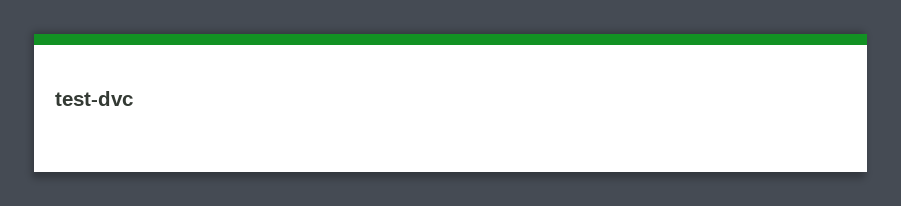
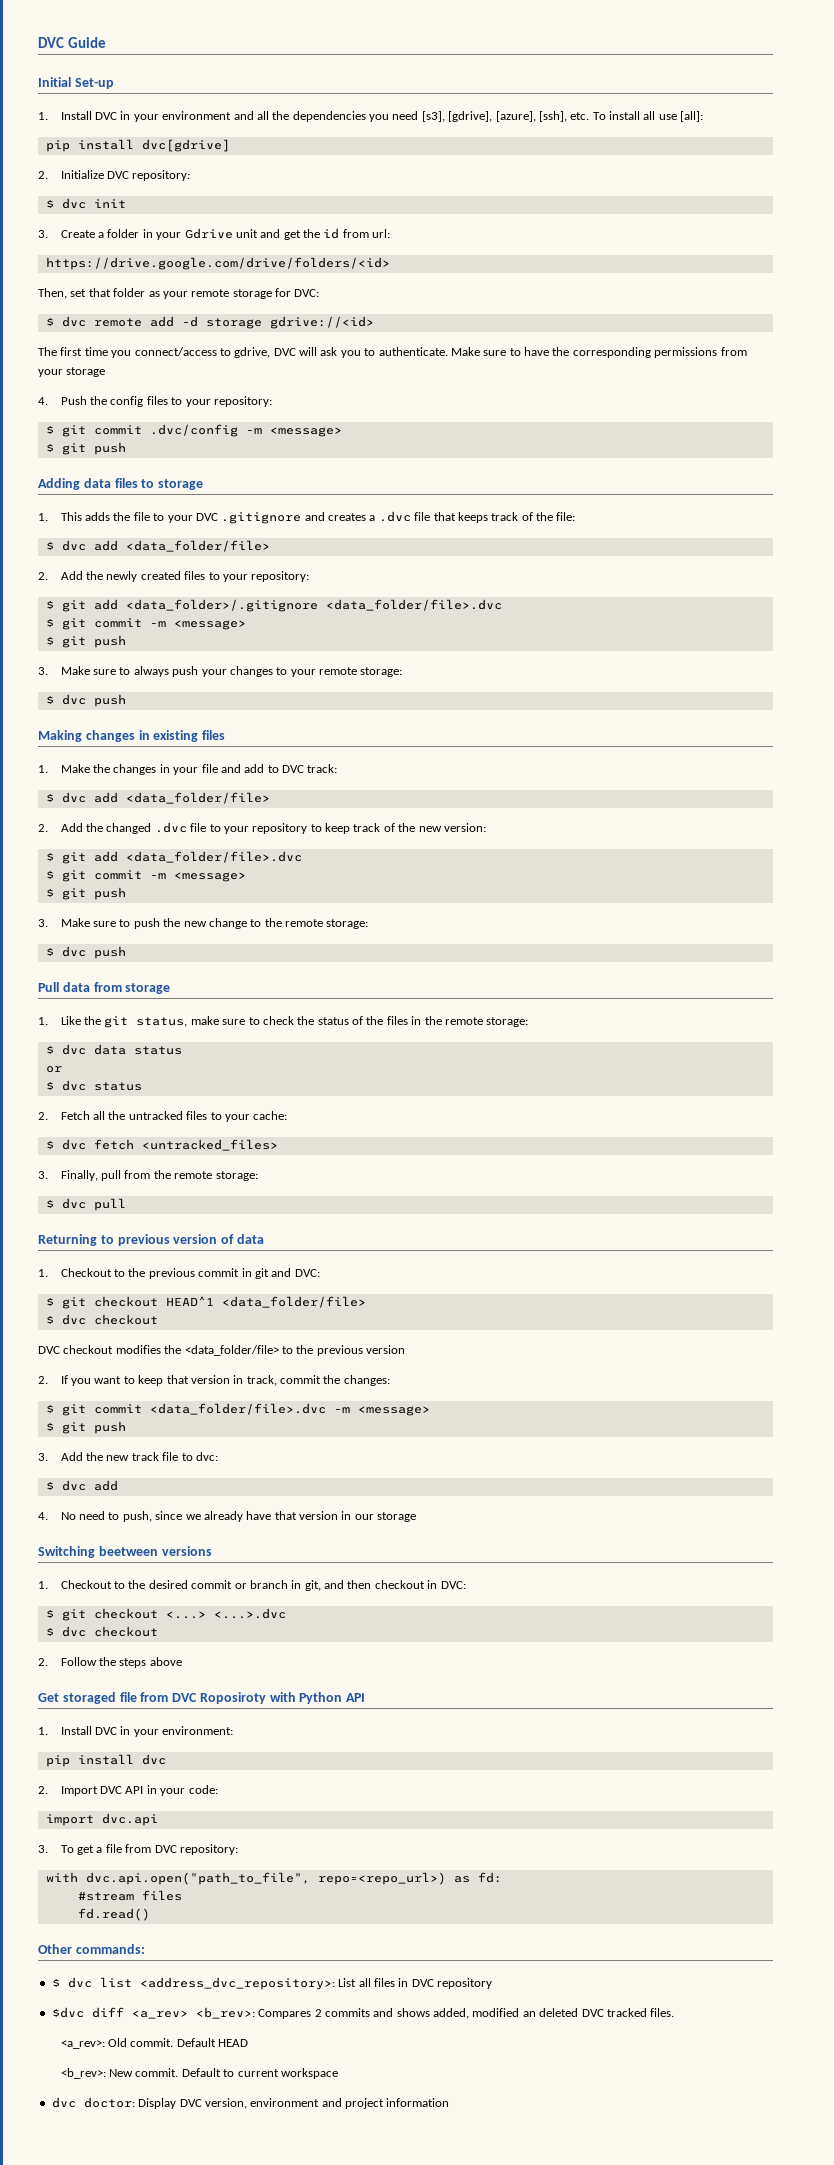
- test-dvc
+ DVC Guide
+ Initial Set-up
+ 1. Install DVC in your environment and all the dependencies you need [s3], [gdrive], [azure], [ssh], etc. To install all use [all]:
+ pip install dvc[gdrive]
+ 2. Initialize DVC repository:
+ $ dvc init
+ 3. Create a folder in your Gdrive unit and get the id from url:
+ https://drive.google.com/drive/folders/<id>
+ Then, set that folder as your remote storage for DVC:
+ $ dvc remote add -d storage gdrive://<id>
+ The first time you connect/access to gdrive, DVC will ask you to authenticate. Make sure to have the corresponding permissions from your storage
+ 4. Push the config files to your repository:
+ $ git commit .dvc/config -m <message>
+ $ git push
+ Adding data files to storage
+ 1. This adds the file to your DVC .gitignore and creates a .dvc file that keeps track of the file:
+ $ dvc add <data_folder/file>
+ 2. Add the newly created files to your repository:
+ $ git add <data_folder>/.gitignore <data_folder/file>.dvc
+ $ git commit -m <message>
+ $ git push
+ 3. Make sure to always push your changes to your remote storage:
+ $ dvc push
+ Making changes in existing files
+ 1. Make the changes in your file and add to DVC track:
+ $ dvc add <data_folder/file>
+ 2. Add the changed .dvc file to your repository to keep track of the new version:
+ $ git add <data_folder/file>.dvc
+ $ git commit -m <message>
+ $ git push
+ 3. Make sure to push the new change to the remote storage:
+ $ dvc push
+ Pull data from storage
+ 1. Like the git status, make sure to check the status of the files in the remote storage:
+ $ dvc data status
+ or
+ $ dvc status
+ 2. Fetch all the untracked files to your cache:
+ $ dvc fetch <untracked_files>
+ 3. Finally, pull from the remote storage:
+ $ dvc pull
+ Returning to previous version of data
+ 1. Checkout to the previous commit in git and DVC:
+ $ git checkout HEAD^1 <data_folder/file>
+ $ dvc checkout
+ DVC checkout modifies the <data_folder/file> to the previous version
+ 2. If you want to keep that version in track, commit the changes:
+ $ git commit <data_folder/file>.dvc -m <message>
+ $ git push
+ 3. Add the new track file to dvc:
+ $ dvc add
+ 4. No need to push, since we already have that version in our storage
+ Switching beetween versions
+ 1. Checkout to the desired commit or branch in git, and then checkout in DVC:
+ $ git checkout <...> <...>.dvc
+ $ dvc checkout
+ 2. Follow the steps above
+ Get storaged file from DVC Roposiroty with Python API
+ 1. Install DVC in your environment:
+ pip install dvc
+ 2. Import DVC API in your code:
+ import dvc.api
+ 3. To get a file from DVC repository:
+ with dvc.api.open("path_to_file", repo=<repo_url>) as fd:
+ #stream files
+ fd.read()
+ Other commands:
+ $ dvc list <address_dvc_repository>: List all files in DVC repository
+ $dvc diff <a_rev> <b_rev>: Compares 2 commits and shows added, modified an deleted DVC tracked files.
+ <a_rev>: Old commit. Default HEAD
+ <b_rev>: New commit. Default to current workspace
+ dvc doctor: Display DVC version, environment and project information

